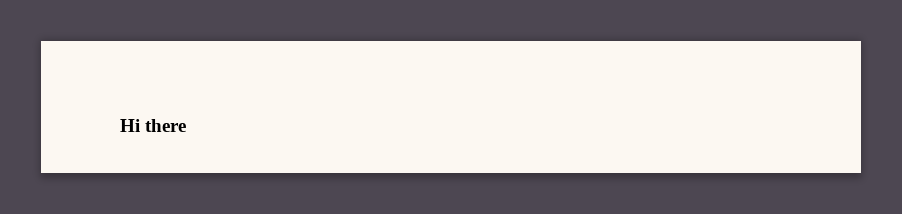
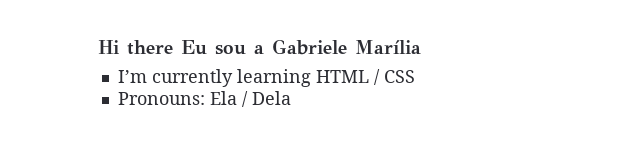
- Hi there
+ Hi there Eu sou a Gabriele Marília
+ I’m currently learning HTML / CSS
+ Pronouns: Ela / Dela

